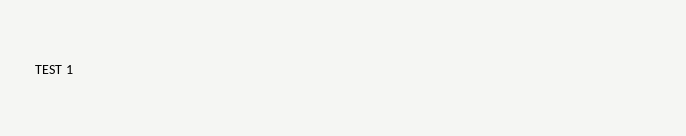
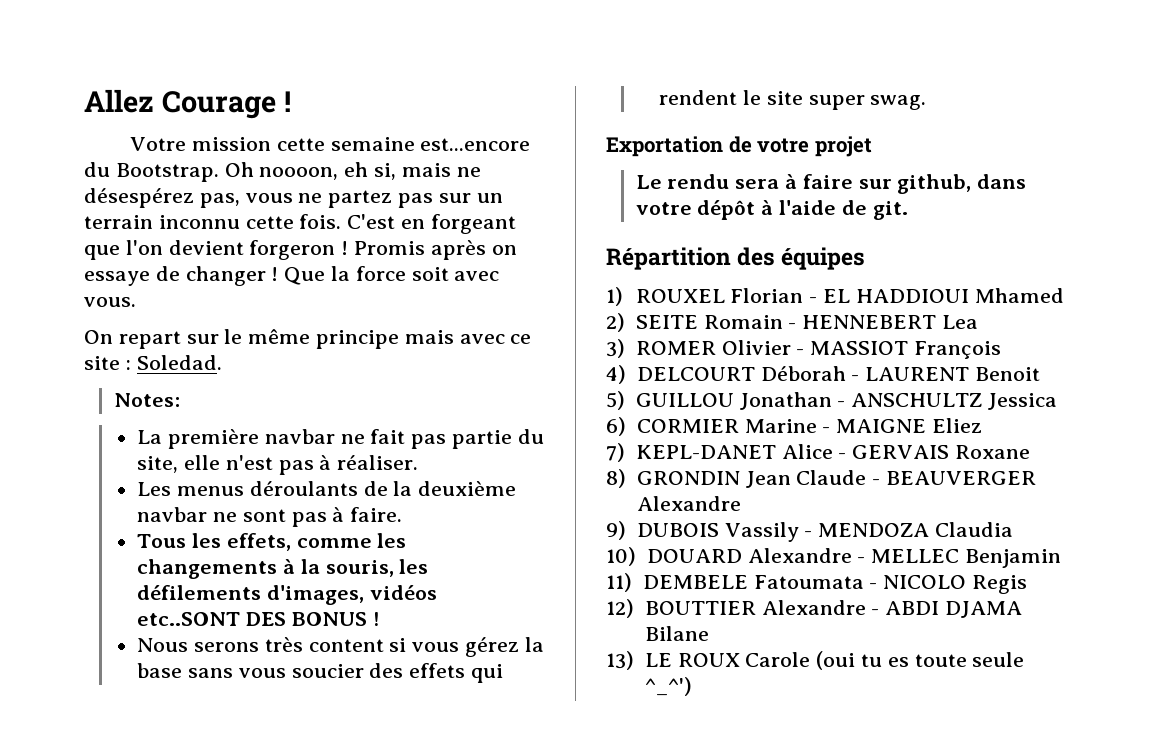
- TEST 1
+ Allez Courage !
+ Votre mission cette semaine est...encore du Bootstrap. Oh noooon, eh si, mais ne désespérez pas, vous ne partez pas sur un terrain inconnu cette fois. C'est en forgeant que l'on devient forgeron ! Promis après on essaye de changer ! Que la force soit avec vous.
+ On repart sur le même principe mais avec ce site : Soledad.
+ Notes:
+ La première navbar ne fait pas partie du site, elle n'est pas à réaliser.
+ Les menus déroulants de la deuxième navbar ne sont pas à faire.
+ Tous les effets, comme les changements à la souris, les défilements d'images, vidéos etc..SONT DES BONUS !
+ Nous serons très content si vous gérez la base sans vous soucier des effets qui rendent le site super swag.
+ Exportation de votre projet
+ Le rendu sera à faire sur github, dans votre dépôt à l'aide de git.
+ Répartition des équipes
+ 1) ROUXEL Florian - EL HADDIOUI Mhamed
+ 2) SEITE Romain - HENNEBERT Lea
+ 3) ROMER Olivier - MASSIOT François
+ 4) DELCOURT Déborah - LAURENT Benoit
+ 5) GUILLOU Jonathan - ANSCHULTZ Jessica
+ 6) CORMIER Marine - MAIGNE Eliez
+ 7) KEPL-DANET Alice - GERVAIS Roxane
+ 8) GRONDIN Jean Claude - BEAUVERGER Alexandre
+ 9) DUBOIS Vassily - MENDOZA Claudia
+ 10) DOUARD Alexandre - MELLEC Benjamin
+ 11) DEMBELE Fatoumata - NICOLO Regis
+ 12) BOUTTIER Alexandre - ABDI DJAMA Bilane
+ 13) LE ROUX Carole (oui tu es toute seule ^_^')

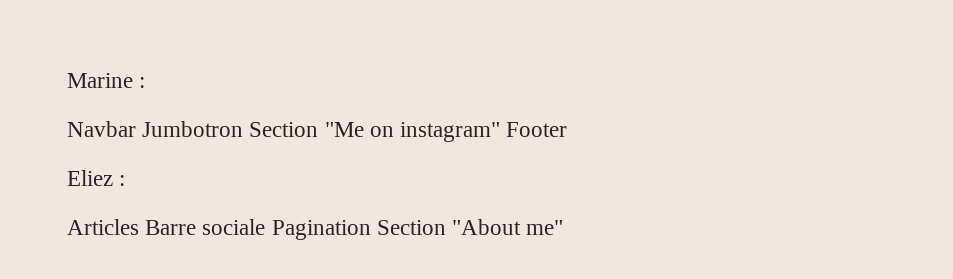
- Allez Courage !
- Votre mission cette semaine est...encore du Bootstrap. Oh noooon, eh si, mais ne désespérez pas, vous ne partez pas sur un terrain inconnu cette fois. C'est en forgeant que l'on devient forgeron ! Promis après on essaye de changer ! Que la force soit avec vous.
- On repart sur le même principe mais avec ce site : Soledad.
- Notes:
- La première navbar ne fait pas partie du site, elle n'est pas à réaliser.
- Les menus déroulants de la deuxième navbar ne sont pas à faire.
- Tous les effets, comme les changements à la souris, les défilements d'images, vidéos etc..SONT DES BONUS !
- Nous serons très content si vous gérez la base sans vous soucier des effets qui rendent le site super swag.
- Exportation de votre projet
- Le rendu sera à faire sur github, dans votre dépôt à l'aide de git.
- Répartition des équipes
- 1) ROUXEL Florian - EL HADDIOUI Mhamed
- 2) SEITE Romain - HENNEBERT Lea
- 3) ROMER Olivier - MASSIOT François
- 4) DELCOURT Déborah - LAURENT Benoit
- 5) GUILLOU Jonathan - ANSCHULTZ Jessica
- 6) CORMIER Marine - MAIGNE Eliez
- 7) KEPL-DANET Alice - GERVAIS Roxane
- 8) GRONDIN Jean Claude - BEAUVERGER Alexandre
- 9) DUBOIS Vassily - MENDOZA Claudia
- 10) DOUARD Alexandre - MELLEC Benjamin
- 11) DEMBELE Fatoumata - NICOLO Regis
- 12) BOUTTIER Alexandre - ABDI DJAMA Bilane
- 13) LE ROUX Carole (oui tu es toute seule ^_^')
+ Marine :
+ Navbar Jumbotron Section "Me on instagram" Footer
+ Eliez :
+ Articles Barre sociale Pagination Section "About me"

